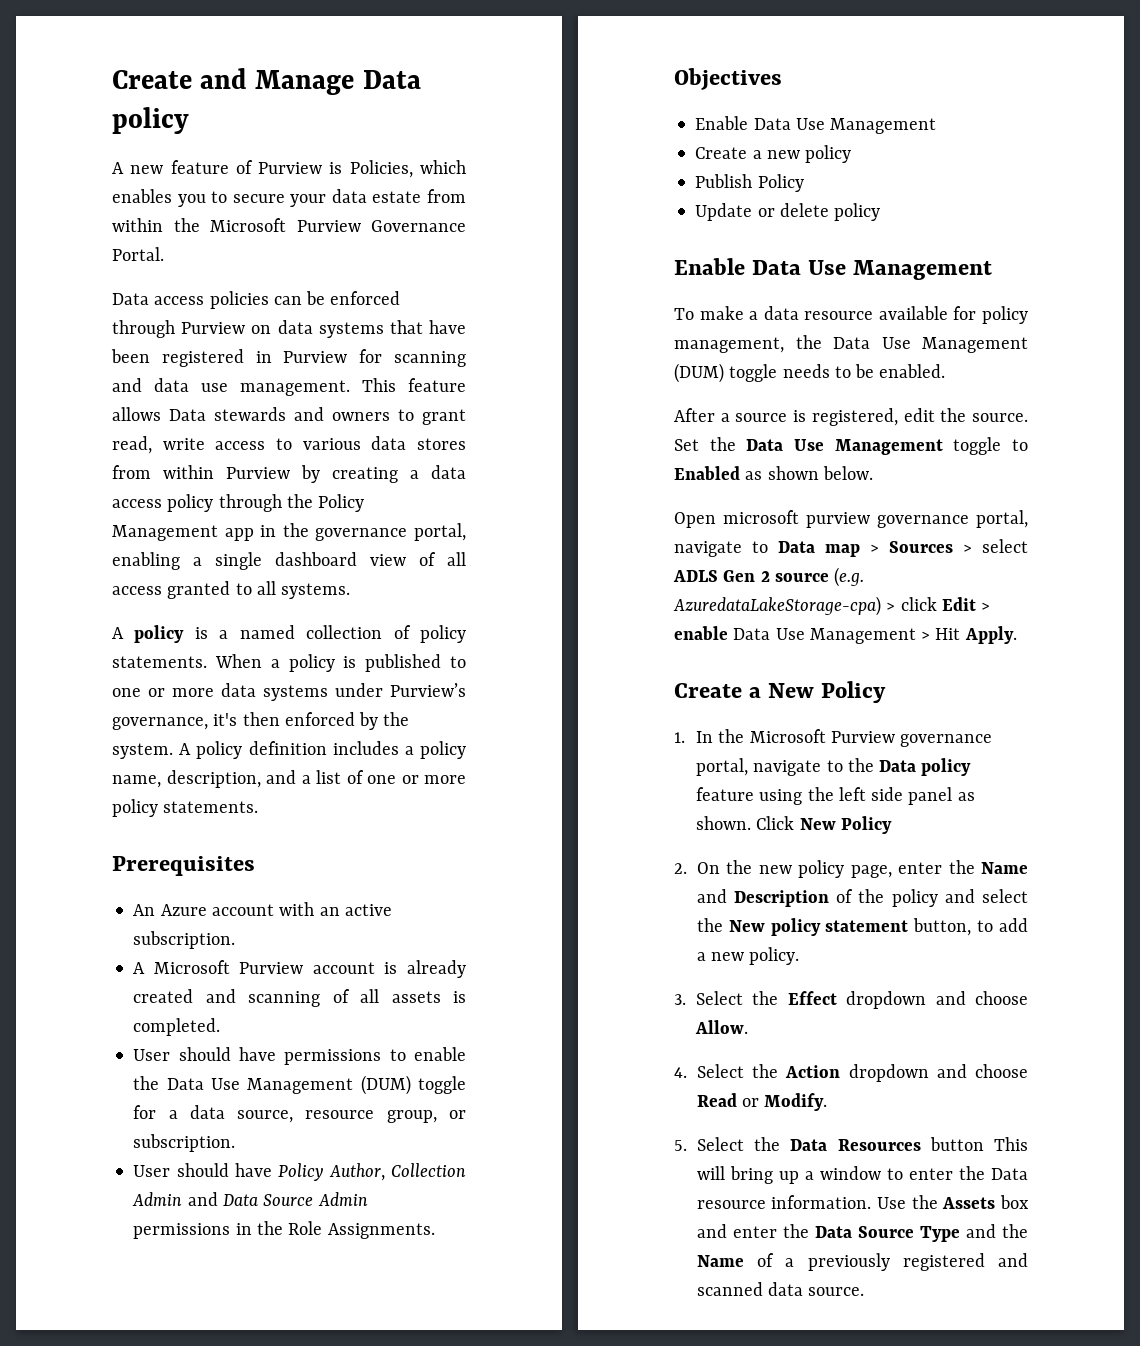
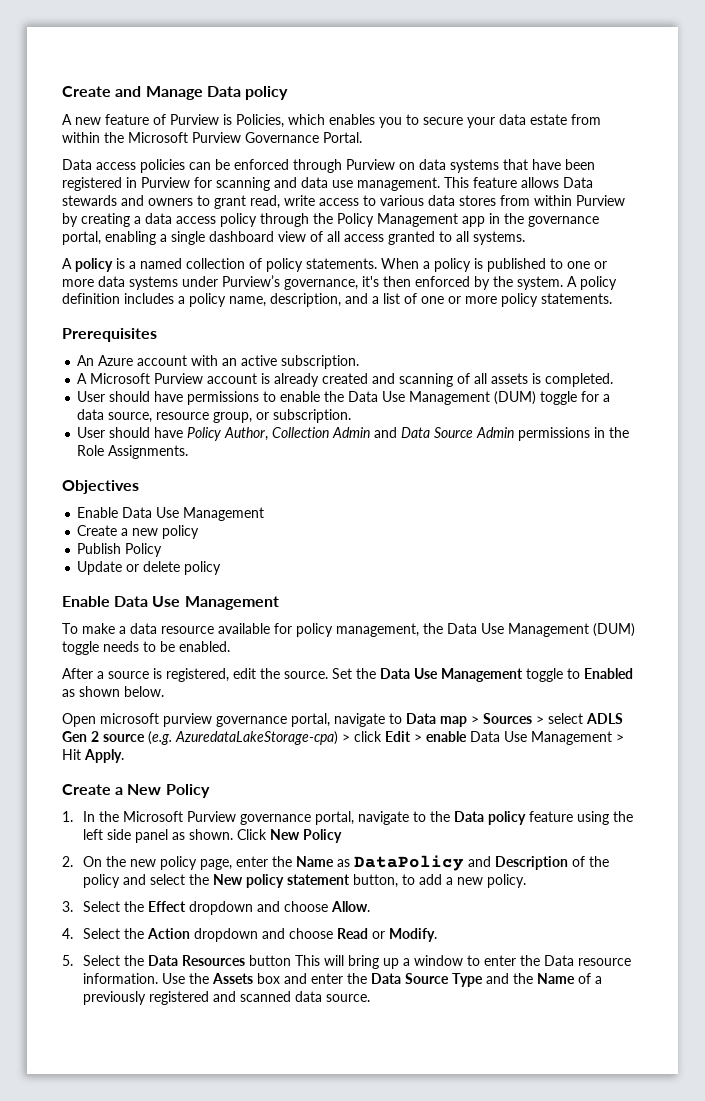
- 2. On the new policy page, enter the Name and Description of the policy and select the New policy statement button, to add a new policy.
+ 2. On the new policy page, enter the Name as DataPolicy and Description of the policy and select the New policy statement button, to add a new policy.

